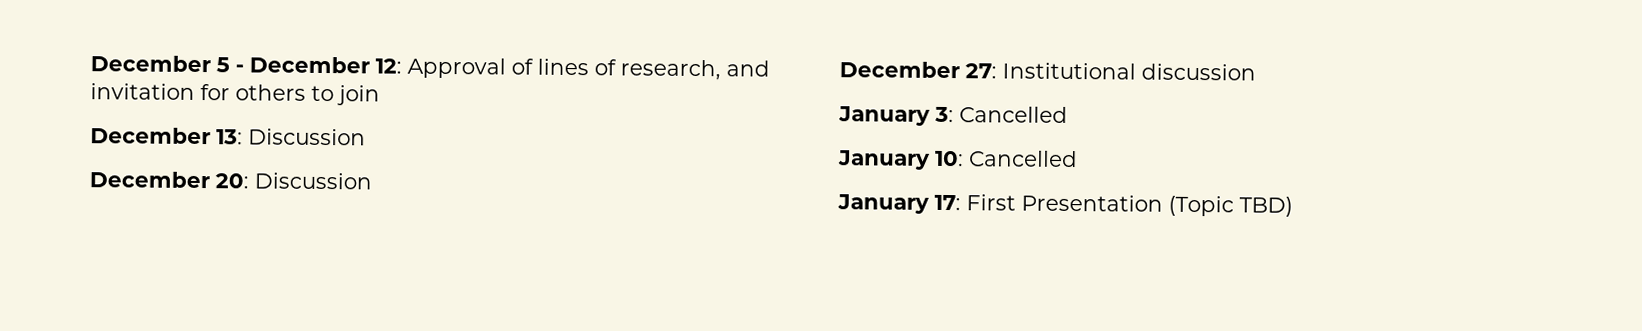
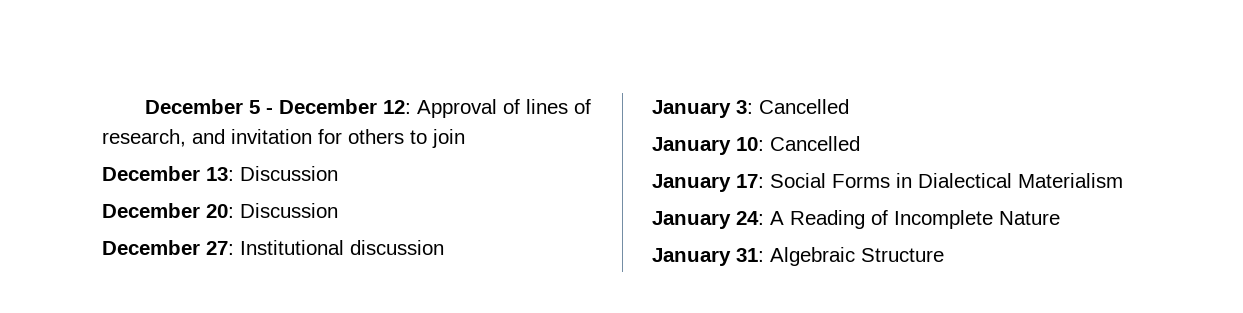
- January 17: First Presentation (Topic TBD)
+ January 17: Social Forms in Dialectical Materialism
+ January 24: A Reading of Incomplete Nature
+ January 31: Algebraic Structure

